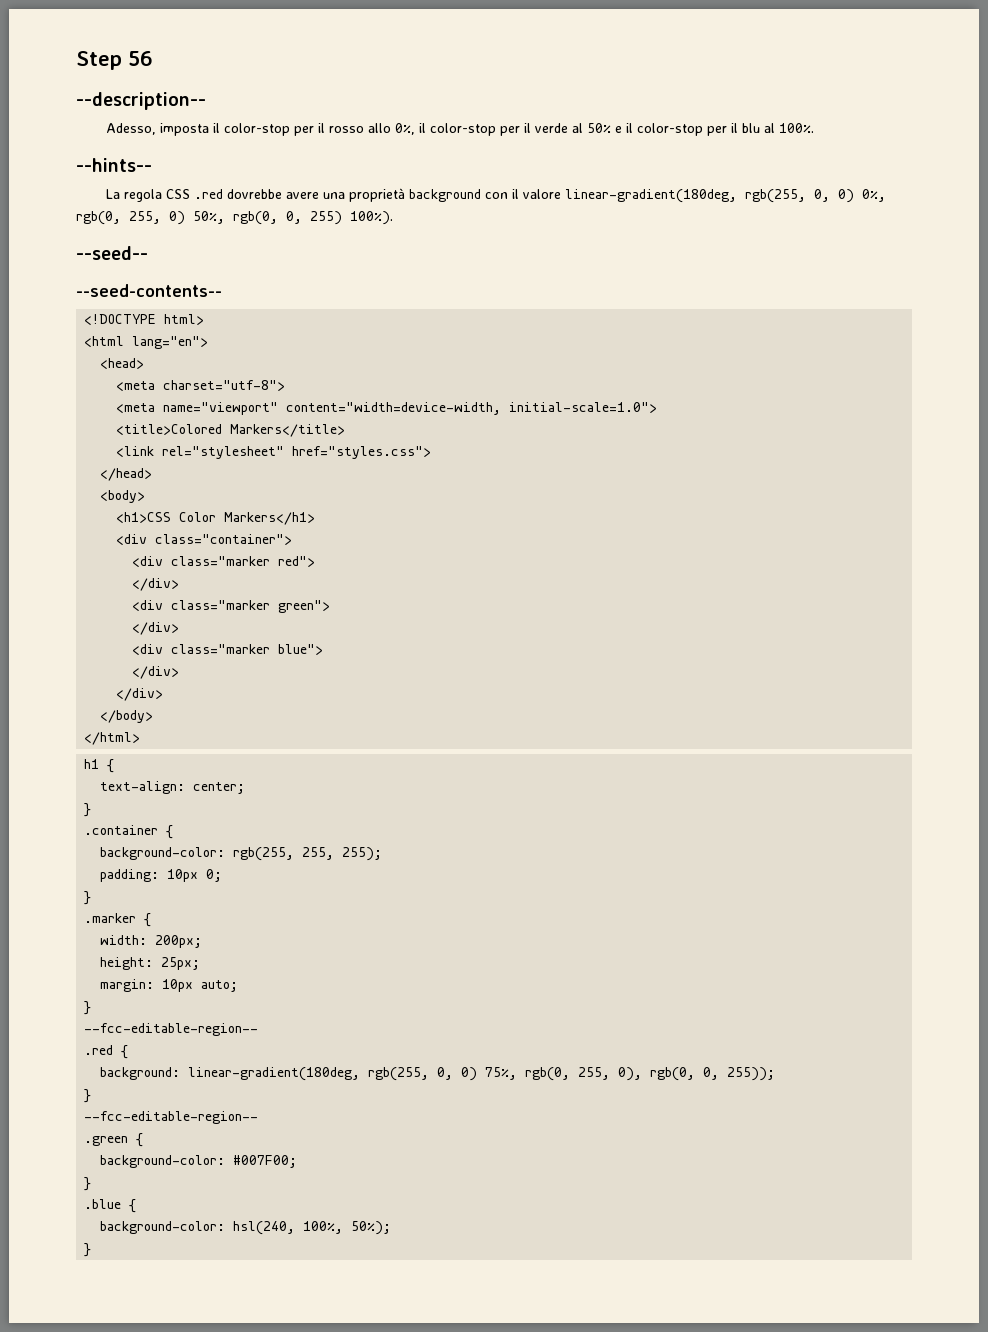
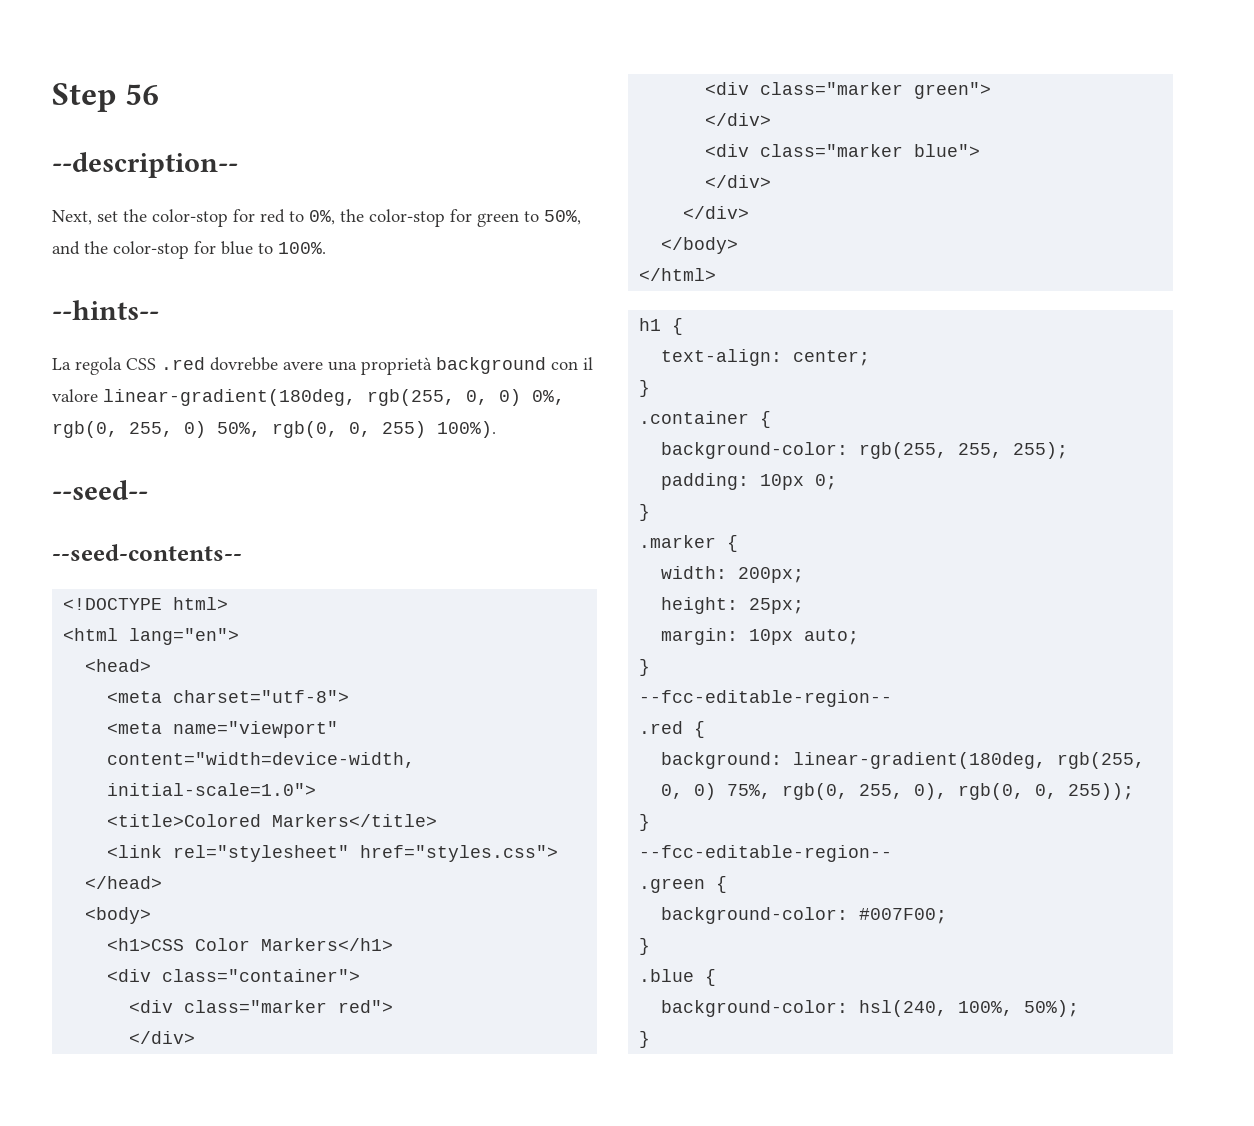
- Adesso, imposta il color-stop per il rosso allo 0%, il color-stop per il verde al 50% e il color-stop per il blu al 100%.
+ Next, set the color-stop for red to 0%, the color-stop for green to 50%, and the color-stop for blue to 100%.

